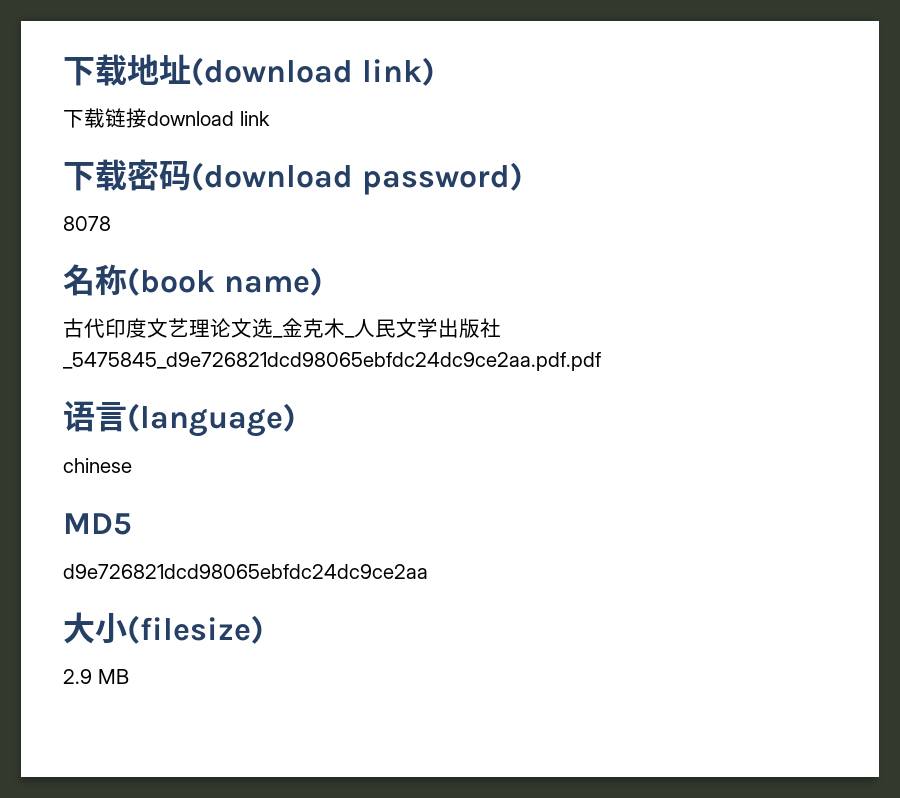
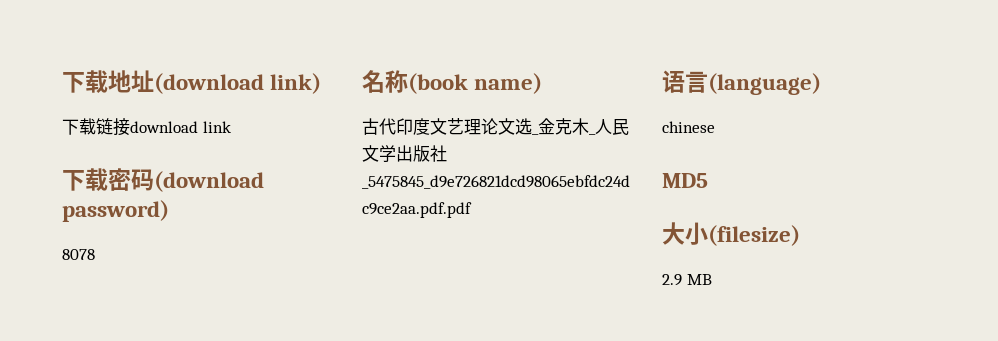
- d9e726821dcd98065ebfdc24dc9ce2aa

